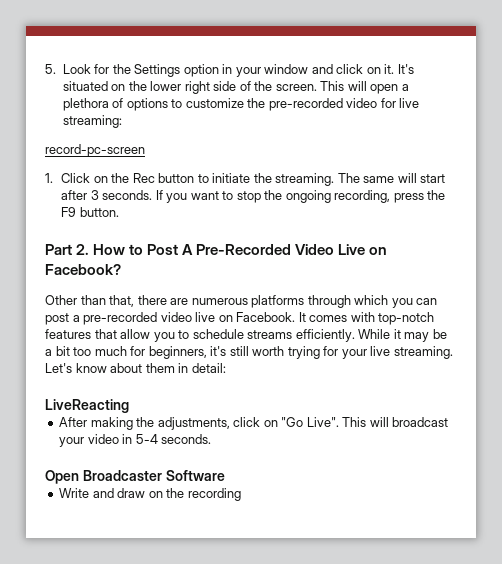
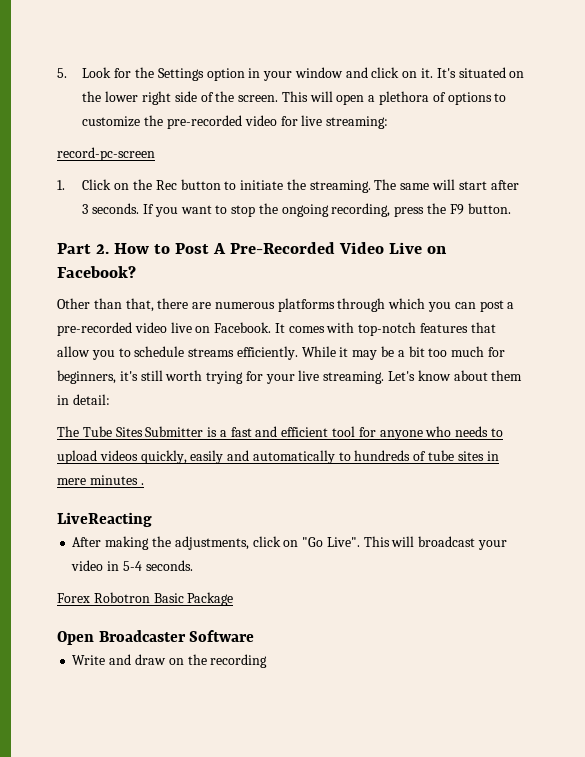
+ The Tube Sites Submitter is a fast and efficient tool for anyone who needs to upload videos quickly, easily and automatically to hundreds of tube sites in mere minutes .
+ Forex Robotron Basic Package

